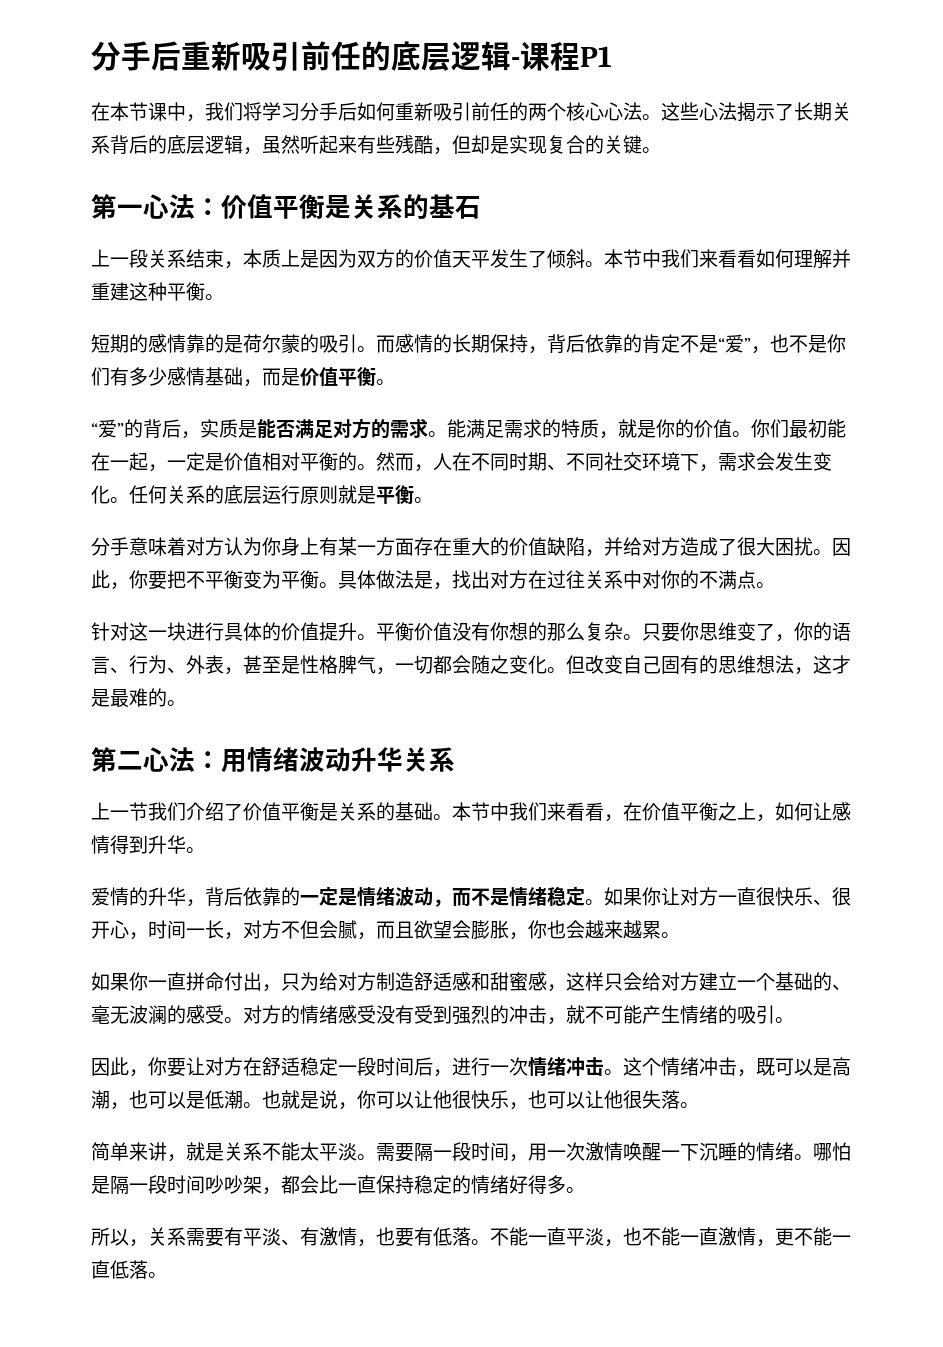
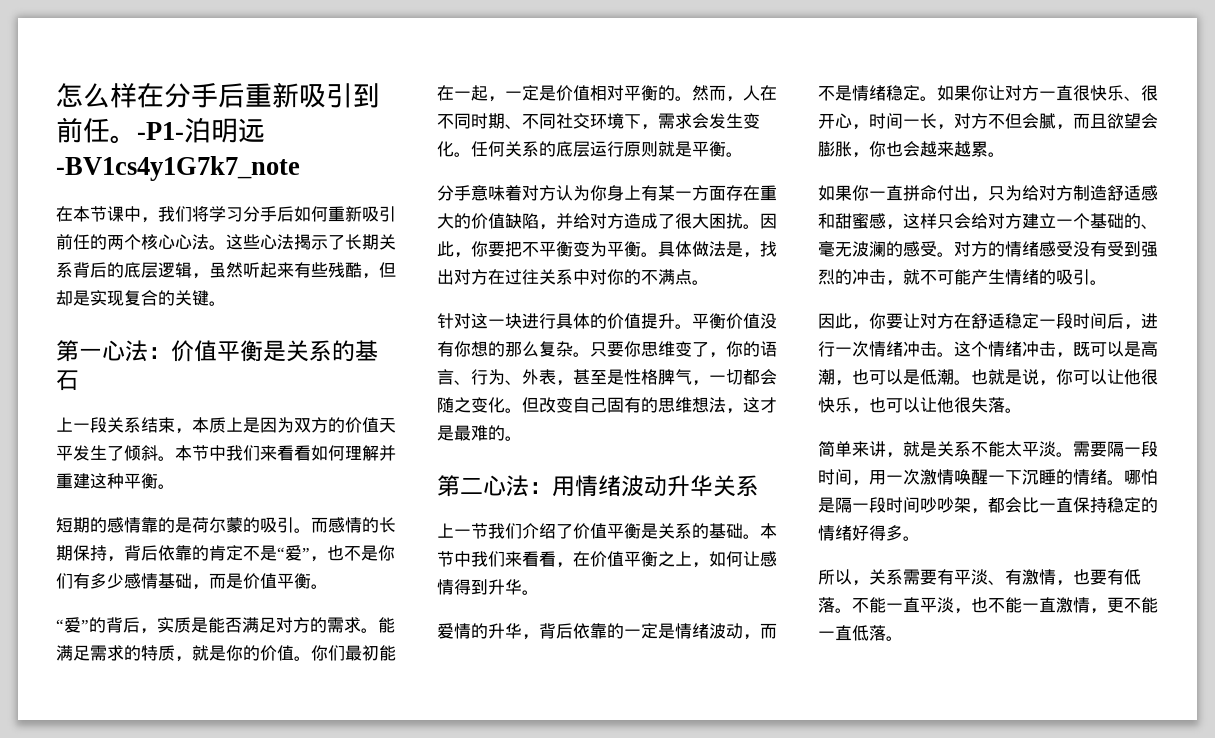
- 分手后重新吸引前任的底层逻辑-课程P1
+ 怎么样在分手后重新吸引到前任。-P1-泊明远-BV1cs4y1G7k7_note

